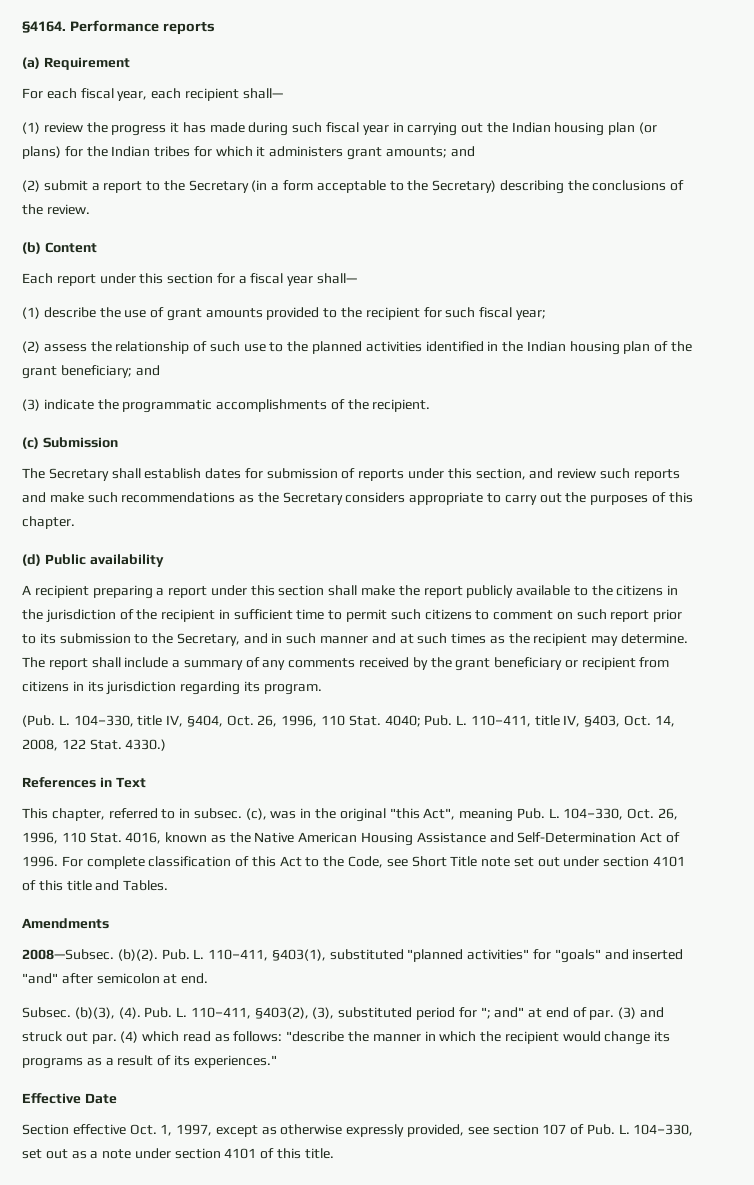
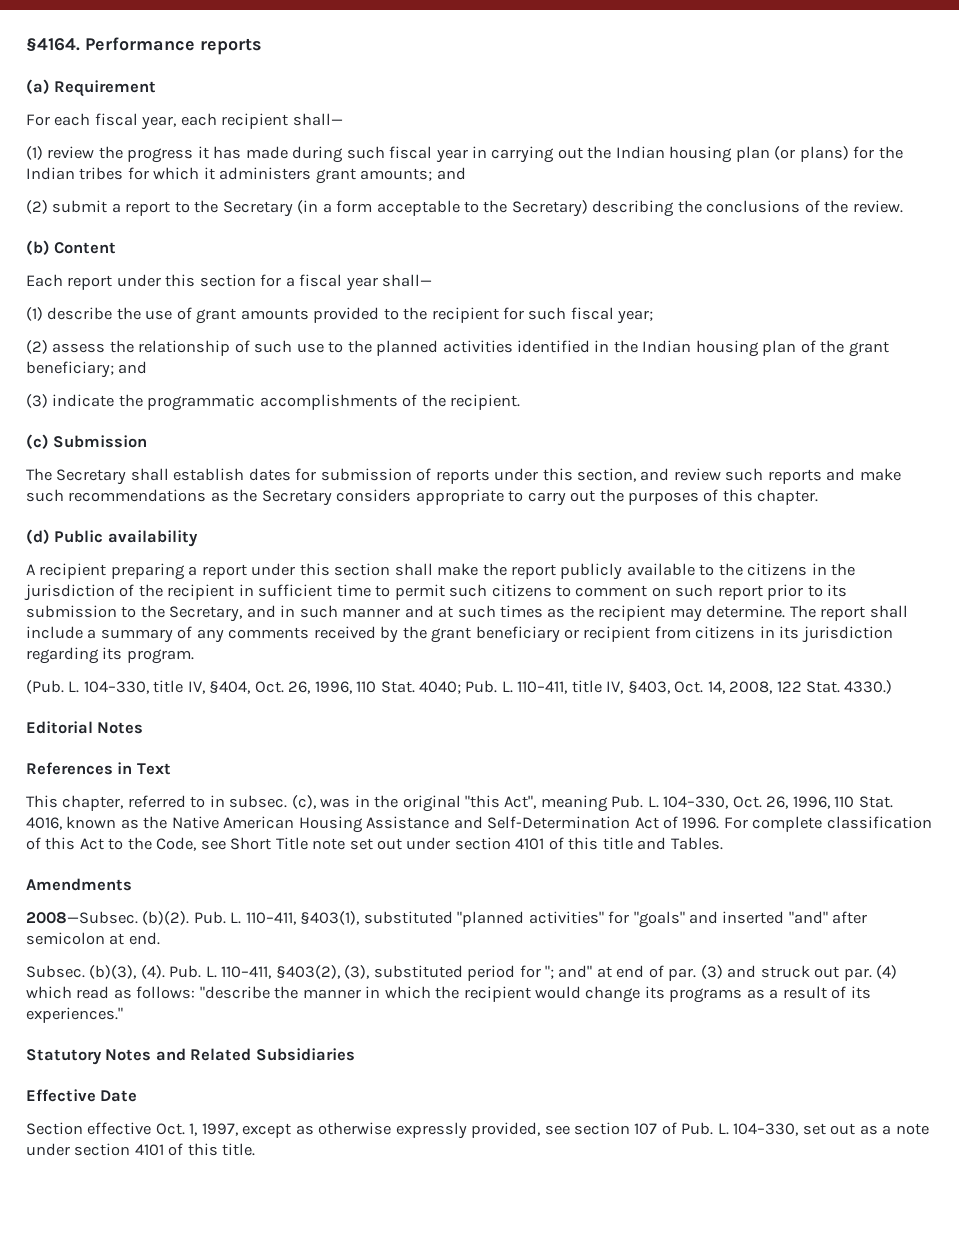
+ Editorial Notes
+ Statutory Notes and Related Subsidiaries

